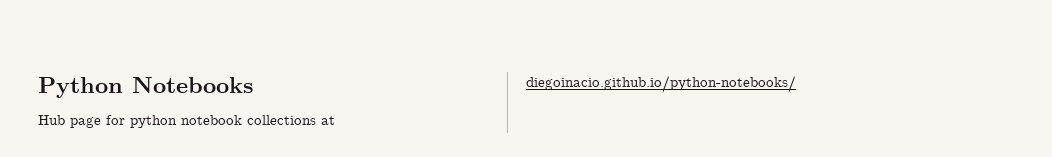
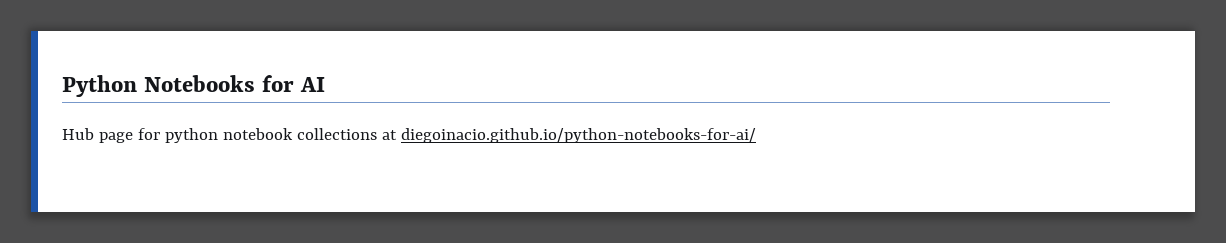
- Python Notebooks
+ Python Notebooks for AI
- Hub page for python notebook collections at diegoinacio.github.io/python-notebooks/
+ Hub page for python notebook collections at diegoinacio.github.io/python-notebooks-for-ai/

